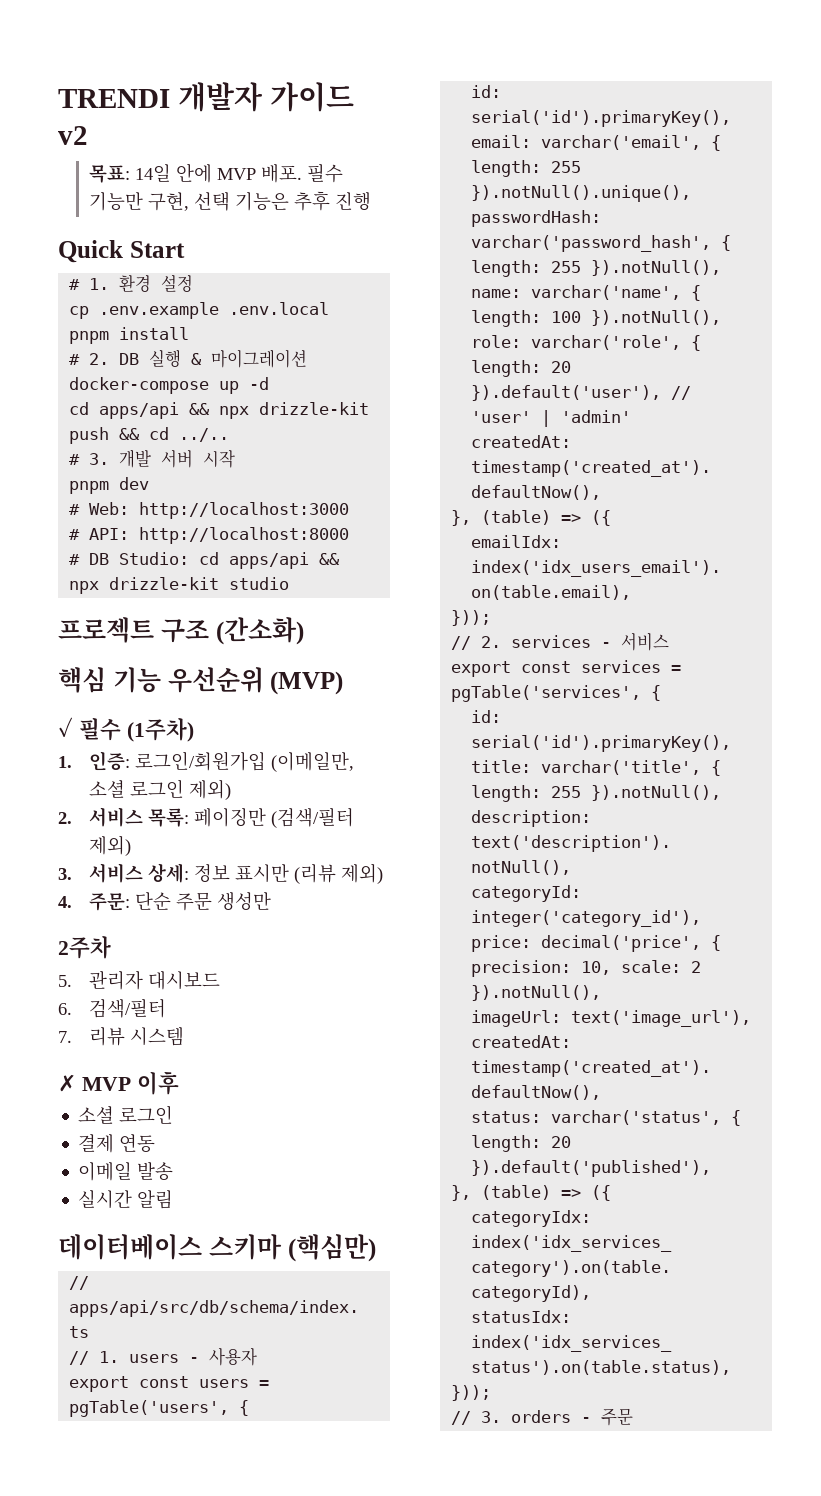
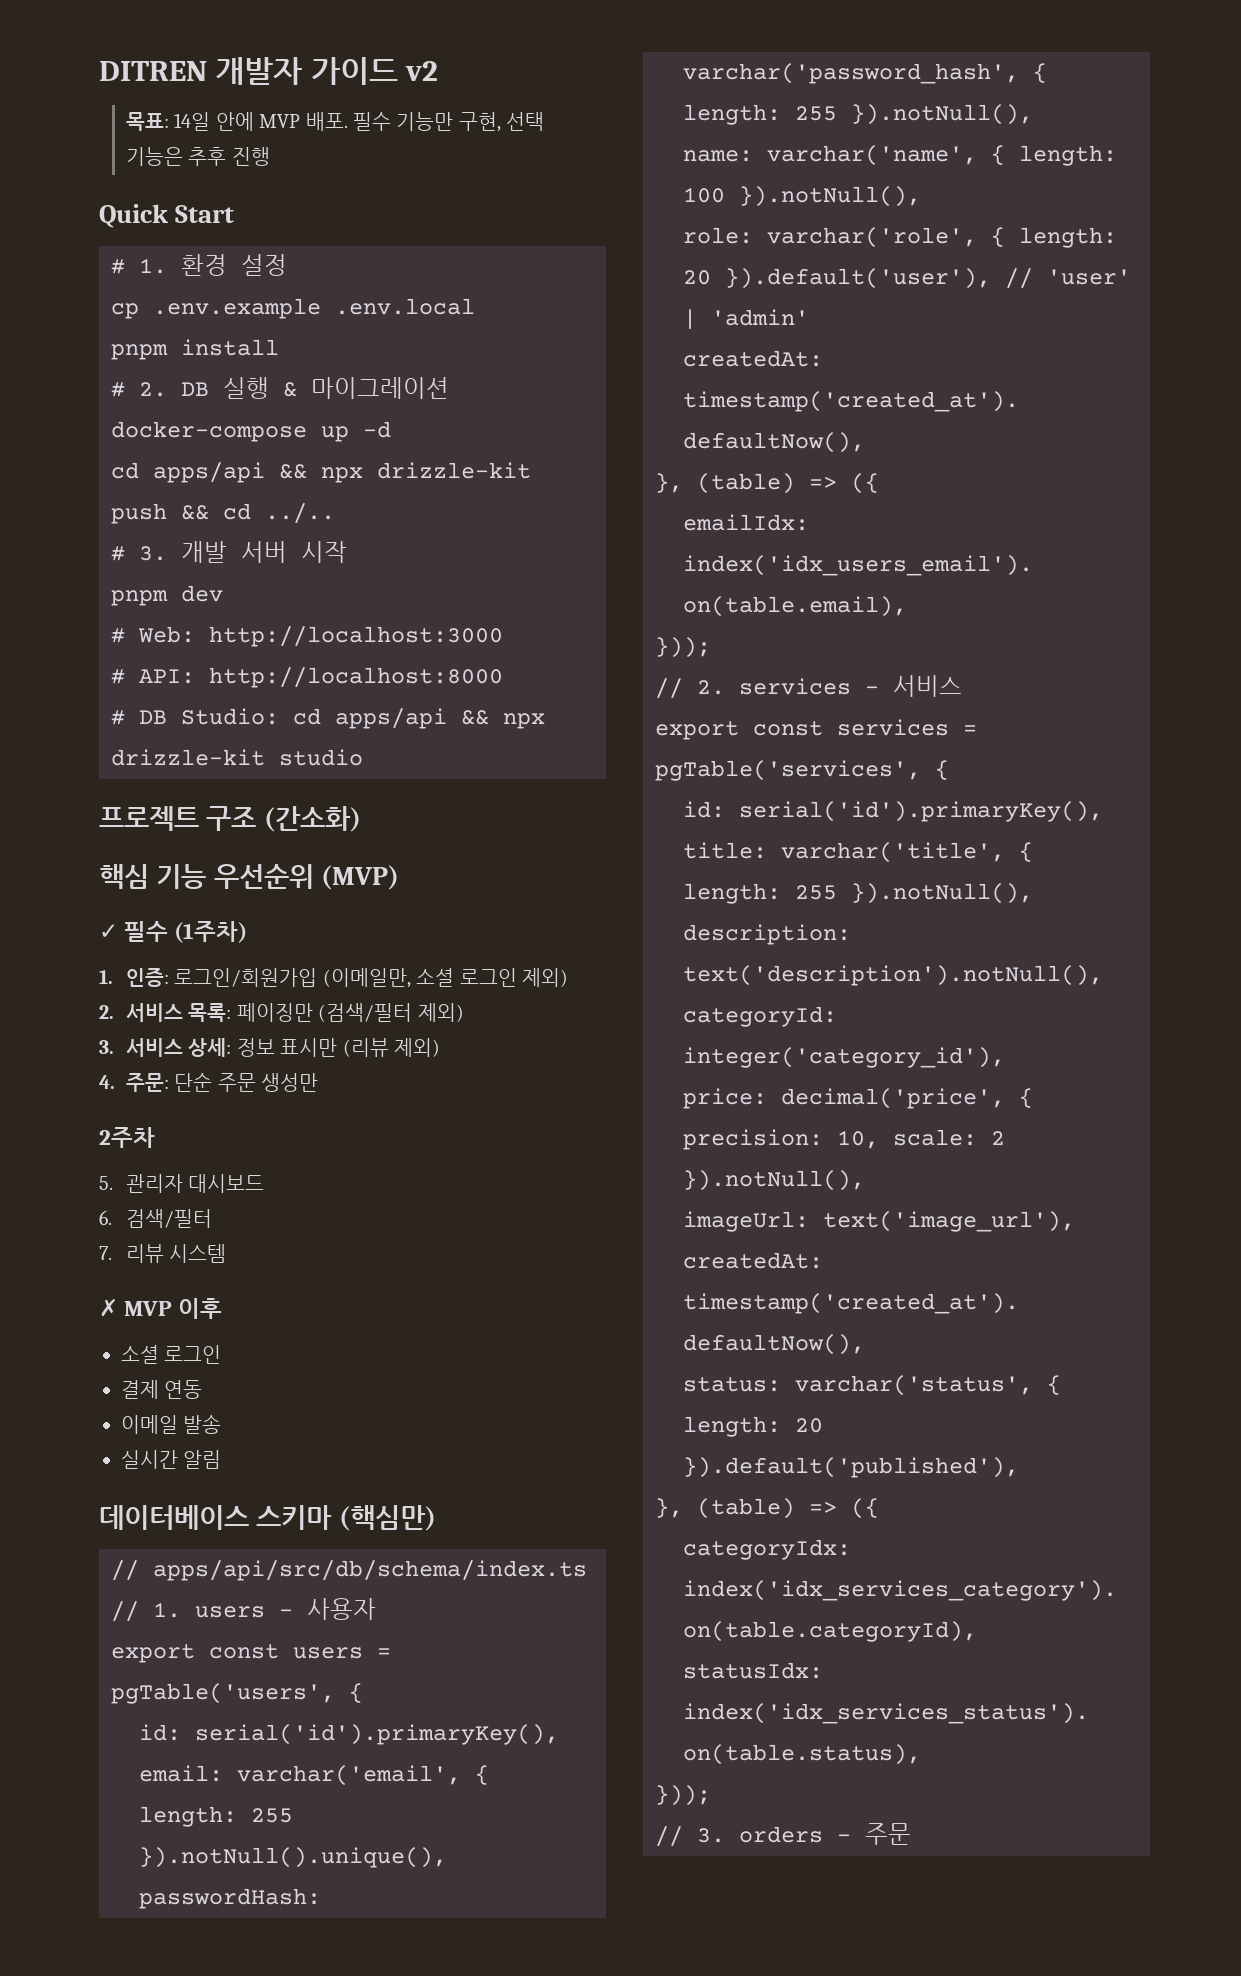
- TRENDI 개발자 가이드 v2
+ DITREN 개발자 가이드 v2

